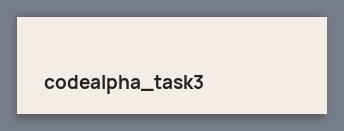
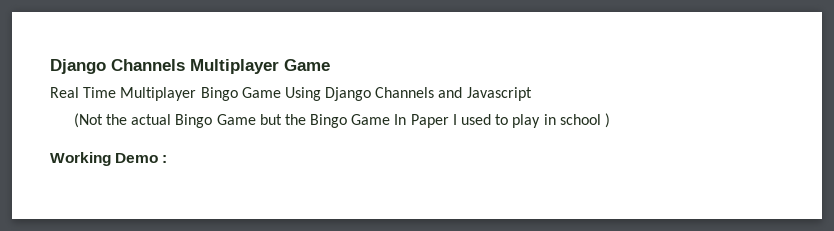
- codealpha_task3
+ Django Channels Multiplayer Game
+ Real Time Multiplayer Bingo Game Using Django Channels and Javascript
+ (Not the actual Bingo Game but the Bingo Game In Paper I used to play in school )
+ Working Demo :

